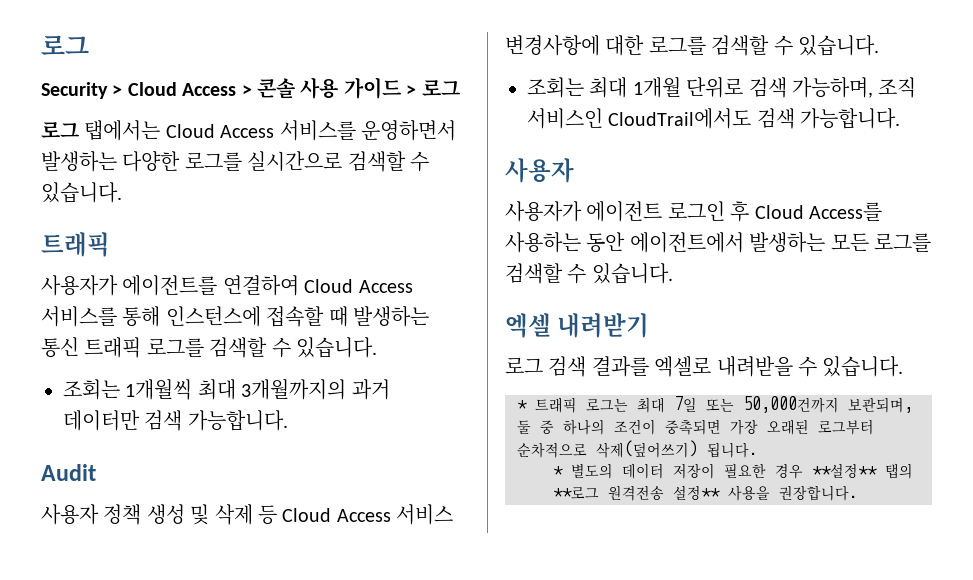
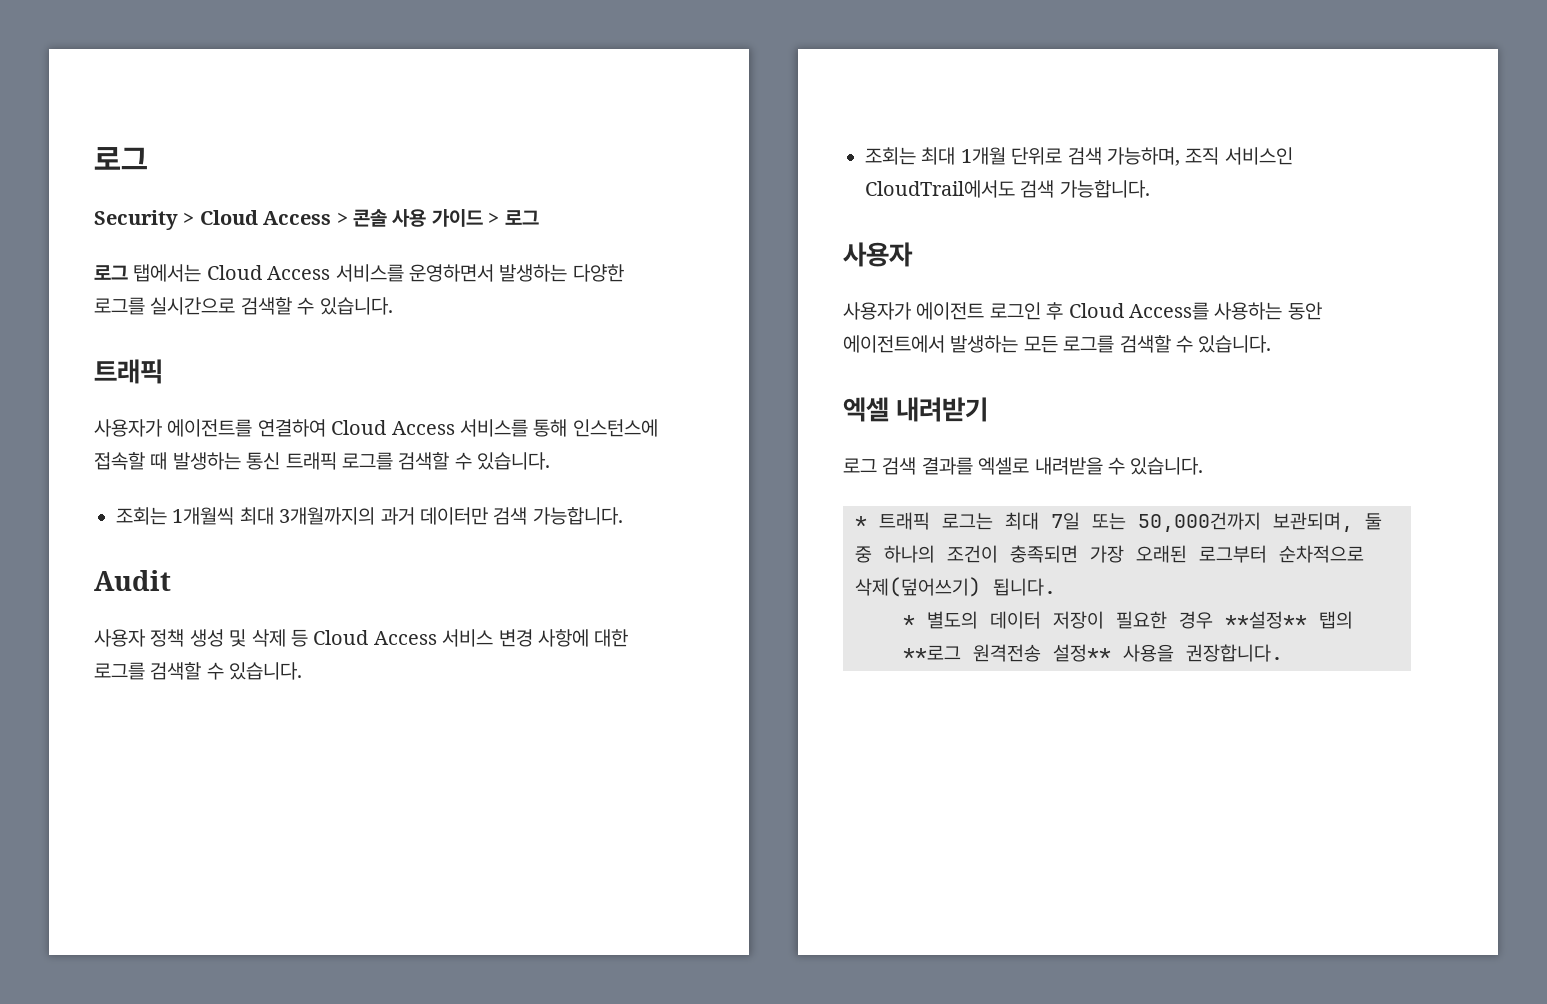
- 사용자 정책 생성 및 삭제 등 Cloud Access 서비스 변경사항에 대한 로그를 검색할 수 있습니다.
+ 사용자 정책 생성 및 삭제 등 Cloud Access 서비스 변경 사항에 대한 로그를 검색할 수 있습니다.
- * 트래픽 로그는 최대 7일 또는 50,000건까지 보관되며, 둘 중 하나의 조건이 중촉되면 가장 오래된 로그부터 순차적으로 삭제(덮어쓰기) 됩니다.
+ * 트래픽 로그는 최대 7일 또는 50,000건까지 보관되며, 둘 중 하나의 조건이 충족되면 가장 오래된 로그부터 순차적으로 삭제(덮어쓰기) 됩니다.

